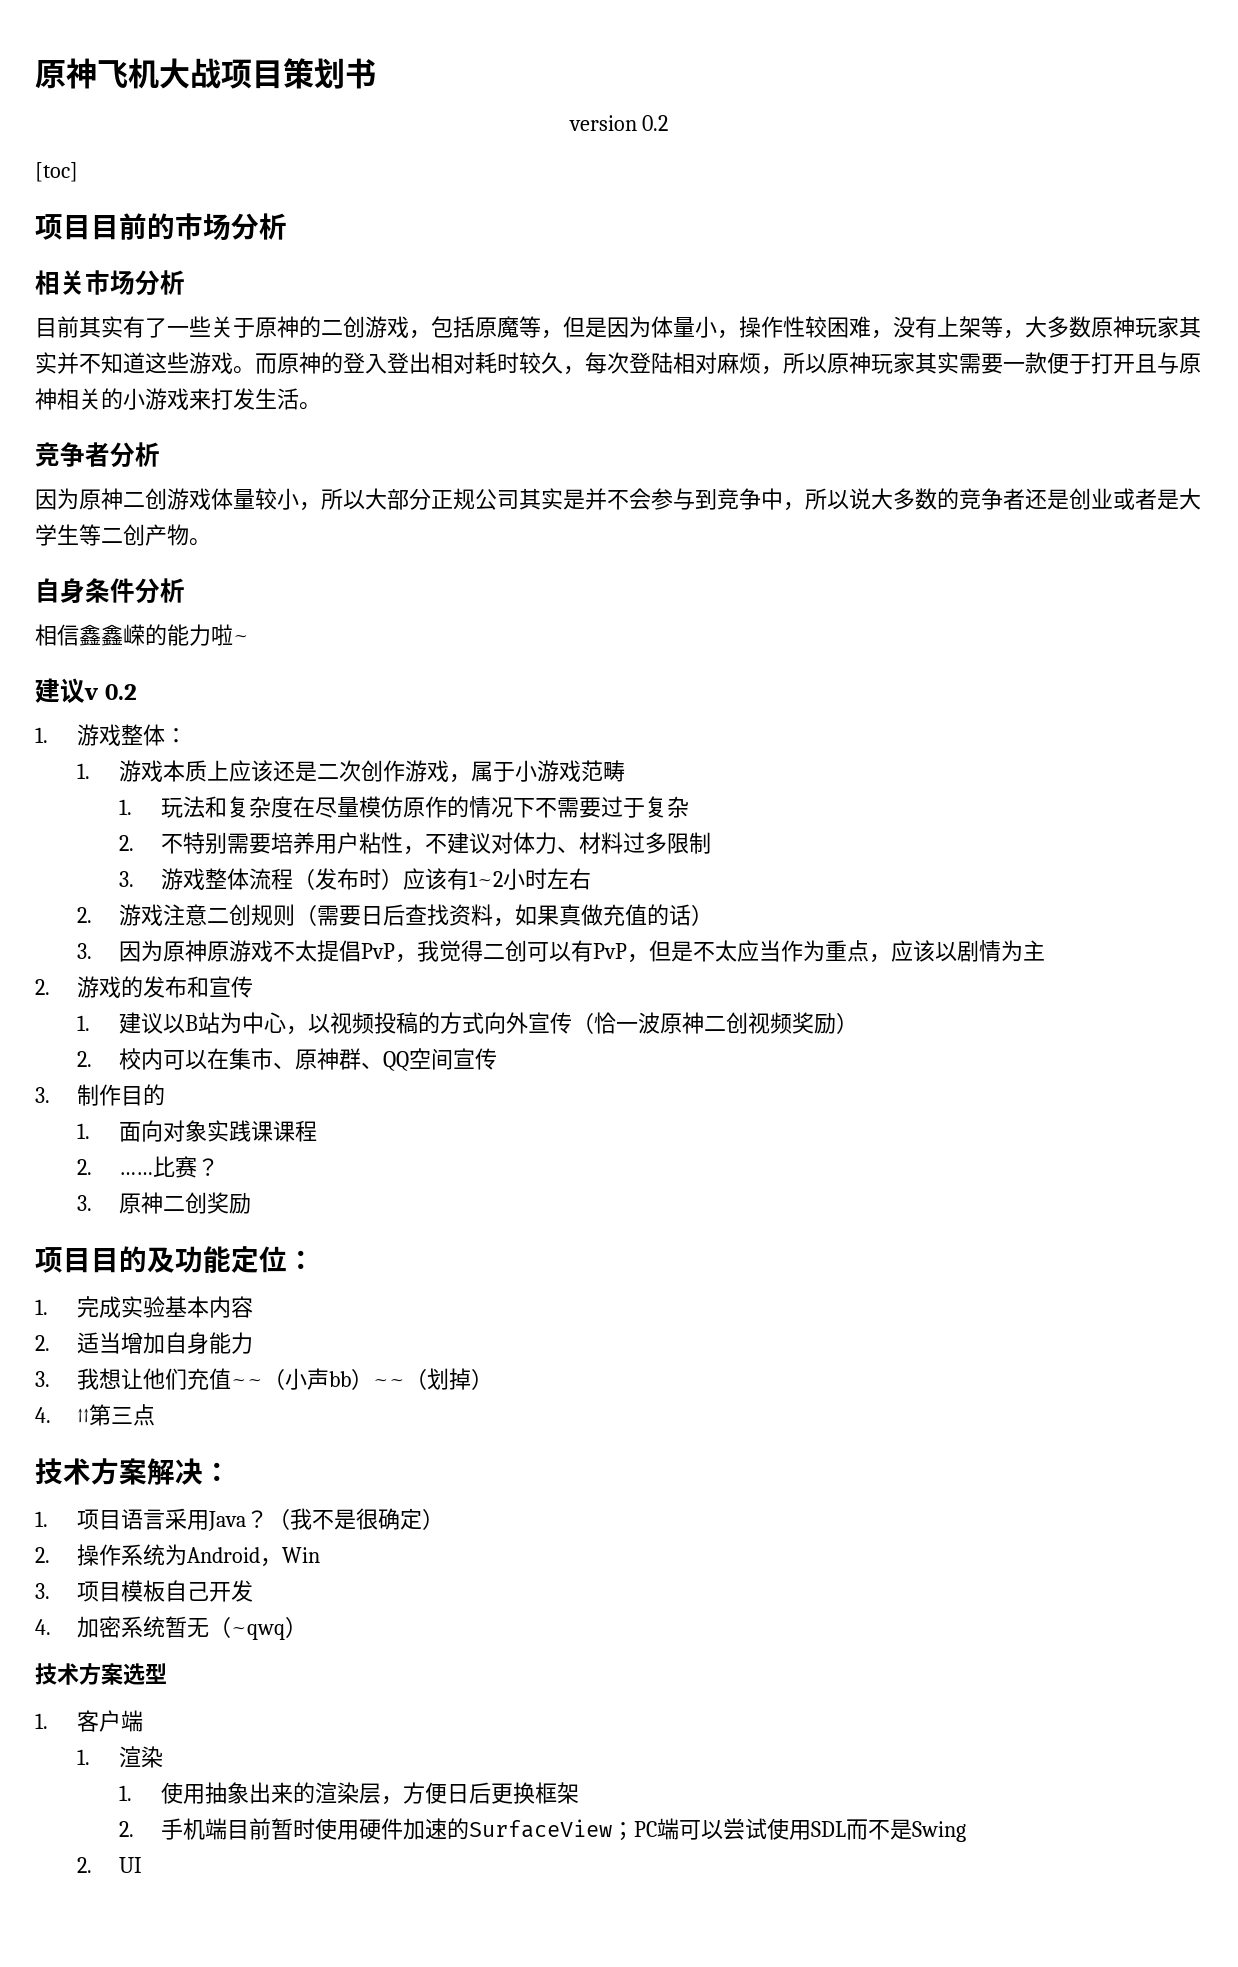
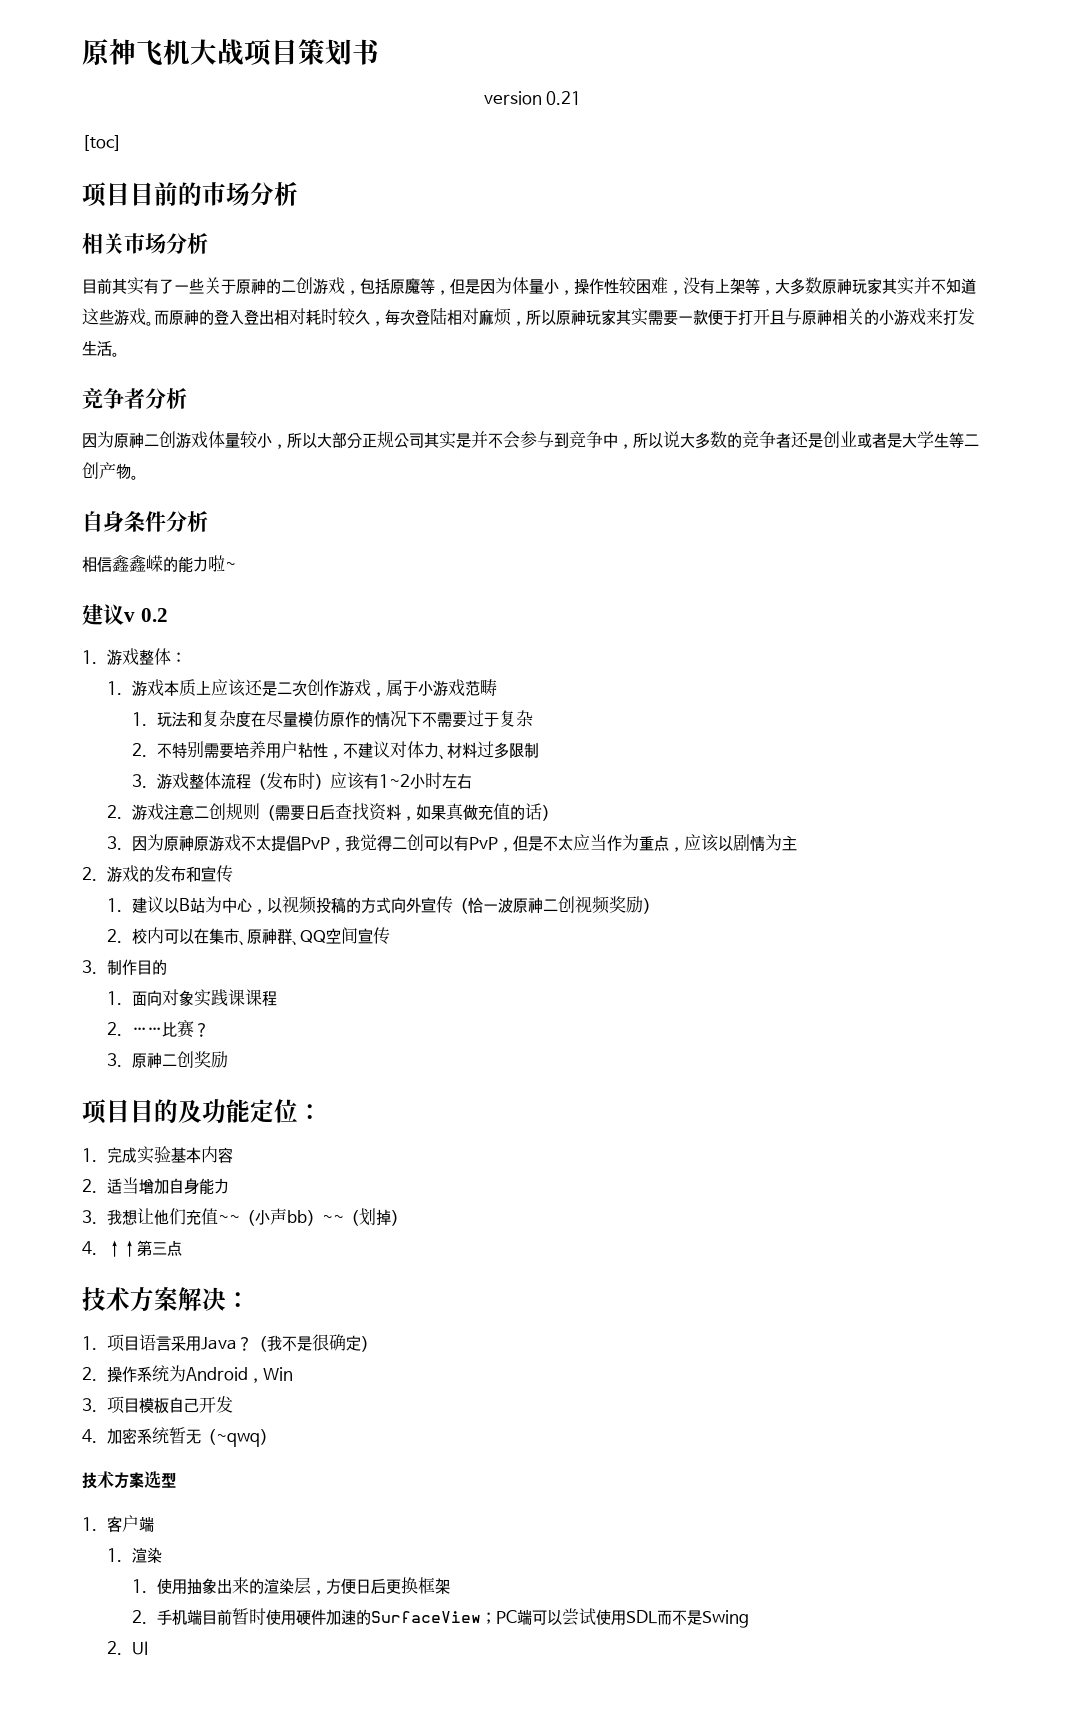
- version 0.2
+ version 0.21

